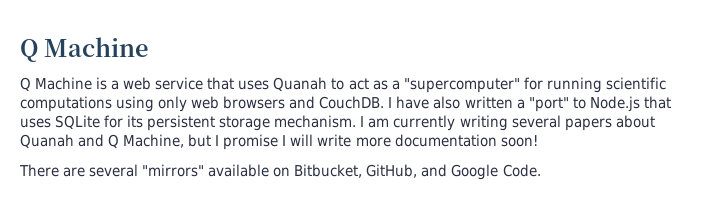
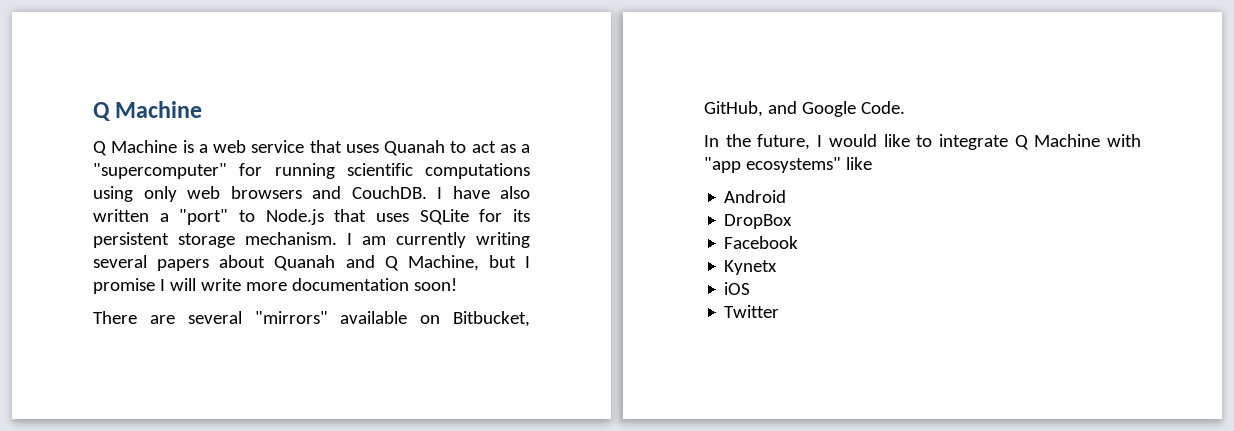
+ In the future, I would like to integrate Q Machine with "app ecosystems" like
+ Android
+ DropBox
+ Facebook
+ Kynetx
+ iOS
+ Twitter

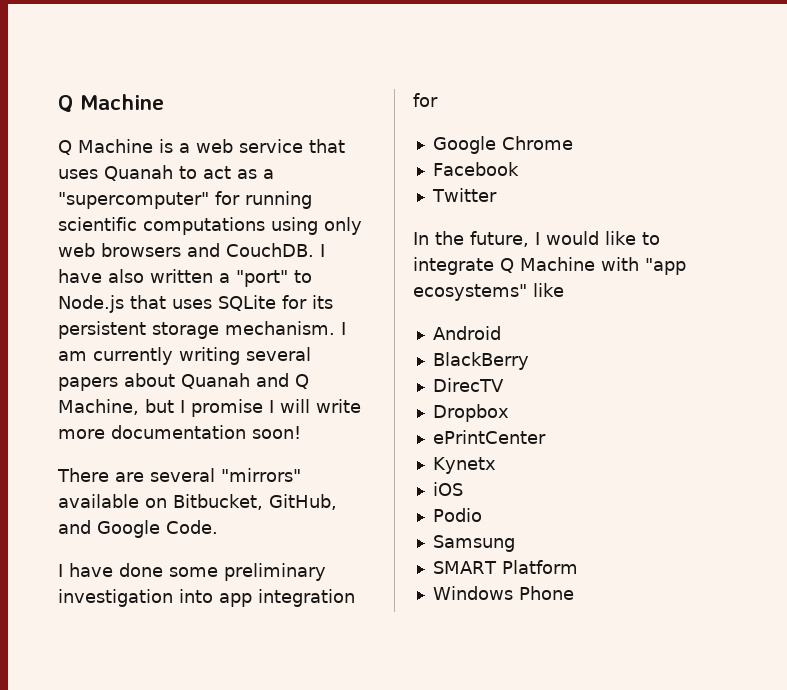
+ I have done some preliminary investigation into app integration for
+ Google Chrome
+ Facebook
+ Twitter
- DropBox
- Facebook
+ BlackBerry
+ DirecTV
+ Dropbox
+ ePrintCenter
  Kynetx
  iOS
- Twitter
+ Podio
+ Samsung
+ SMART Platform
+ Windows Phone

